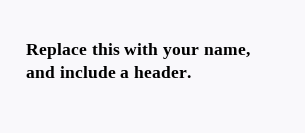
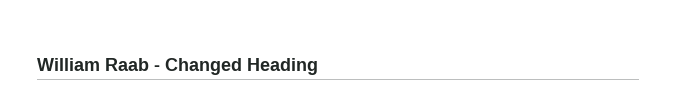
- Replace this with your name, and include a header.
+ William Raab - Changed Heading

